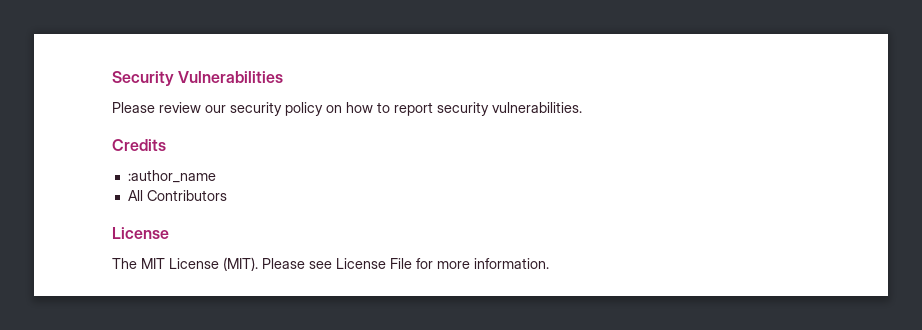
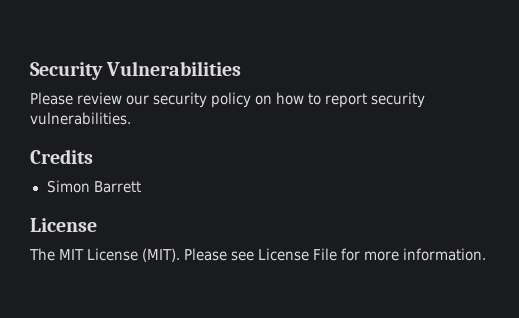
- :author_name
- All Contributors
+ Simon Barrett

